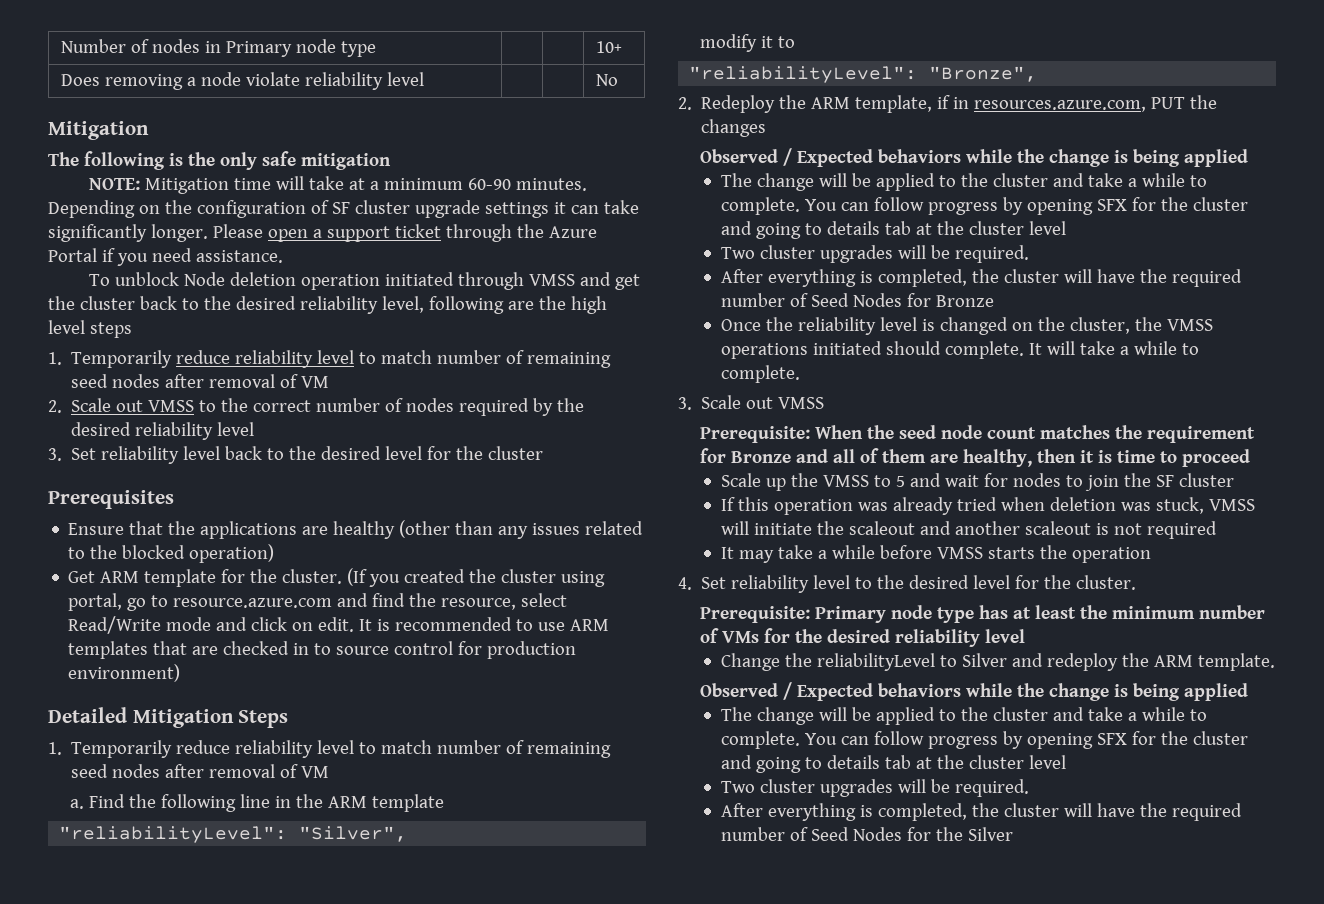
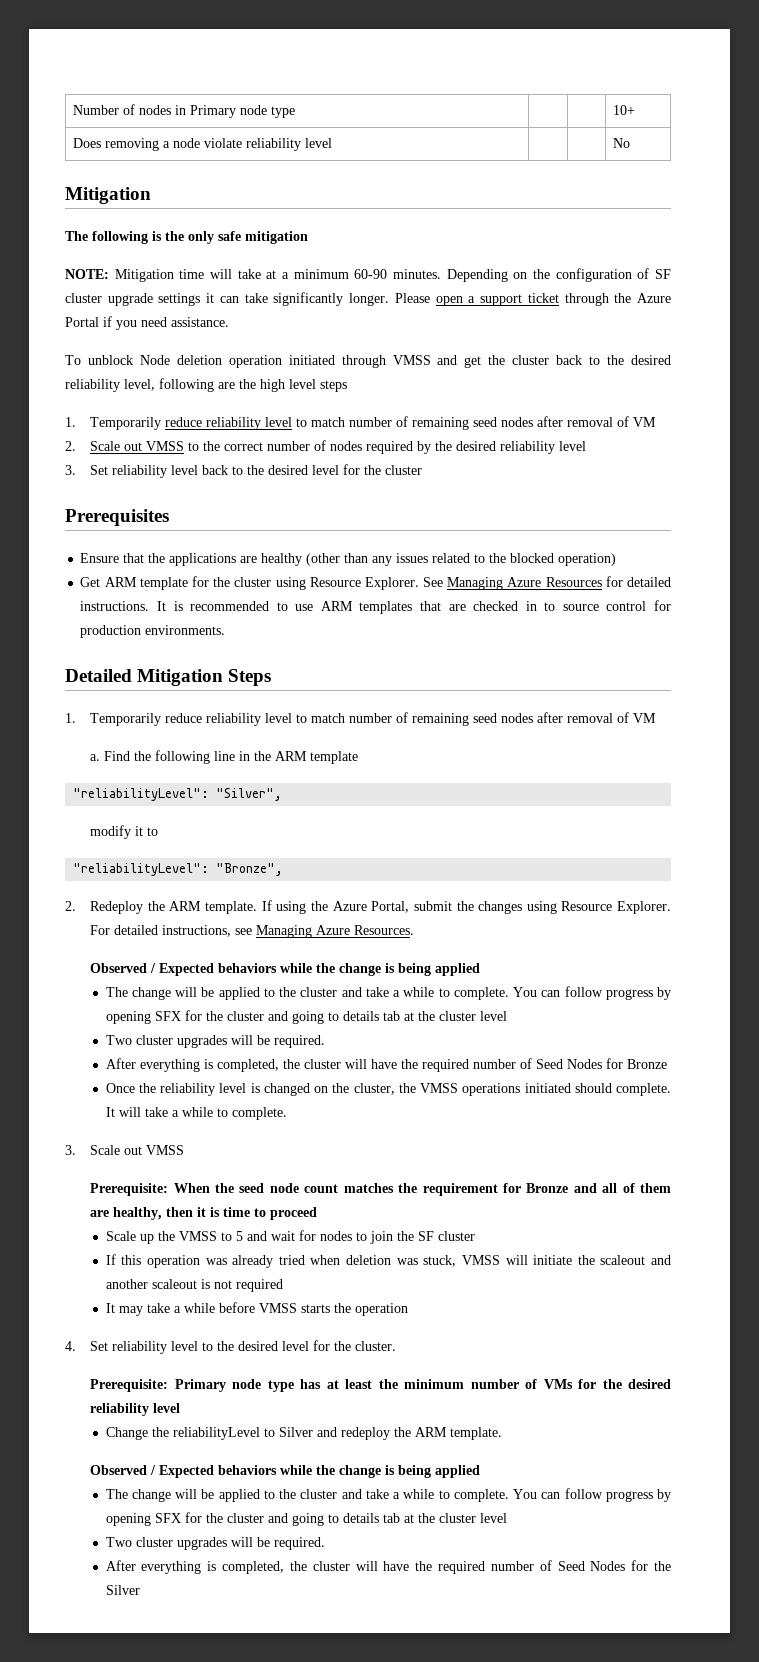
- Get ARM template for the cluster. (If you created the cluster using portal, go to resource.azure.com and find the resource, select Read/Write mode and click on edit.
+ Get ARM template for the cluster using Resource Explorer. See Managing Azure Resources for detailed instructions.
- It is recommended to use ARM templates that are checked in to source control for production environment)
+ It is recommended to use ARM templates that are checked in to source control for production environments.
- 2. Redeploy the ARM template, if in resources.azure.com, PUT the changes
+ 2. Redeploy the ARM template. If using the Azure Portal, submit the changes using Resource Explorer. For detailed instructions, see Managing Azure Resources.

